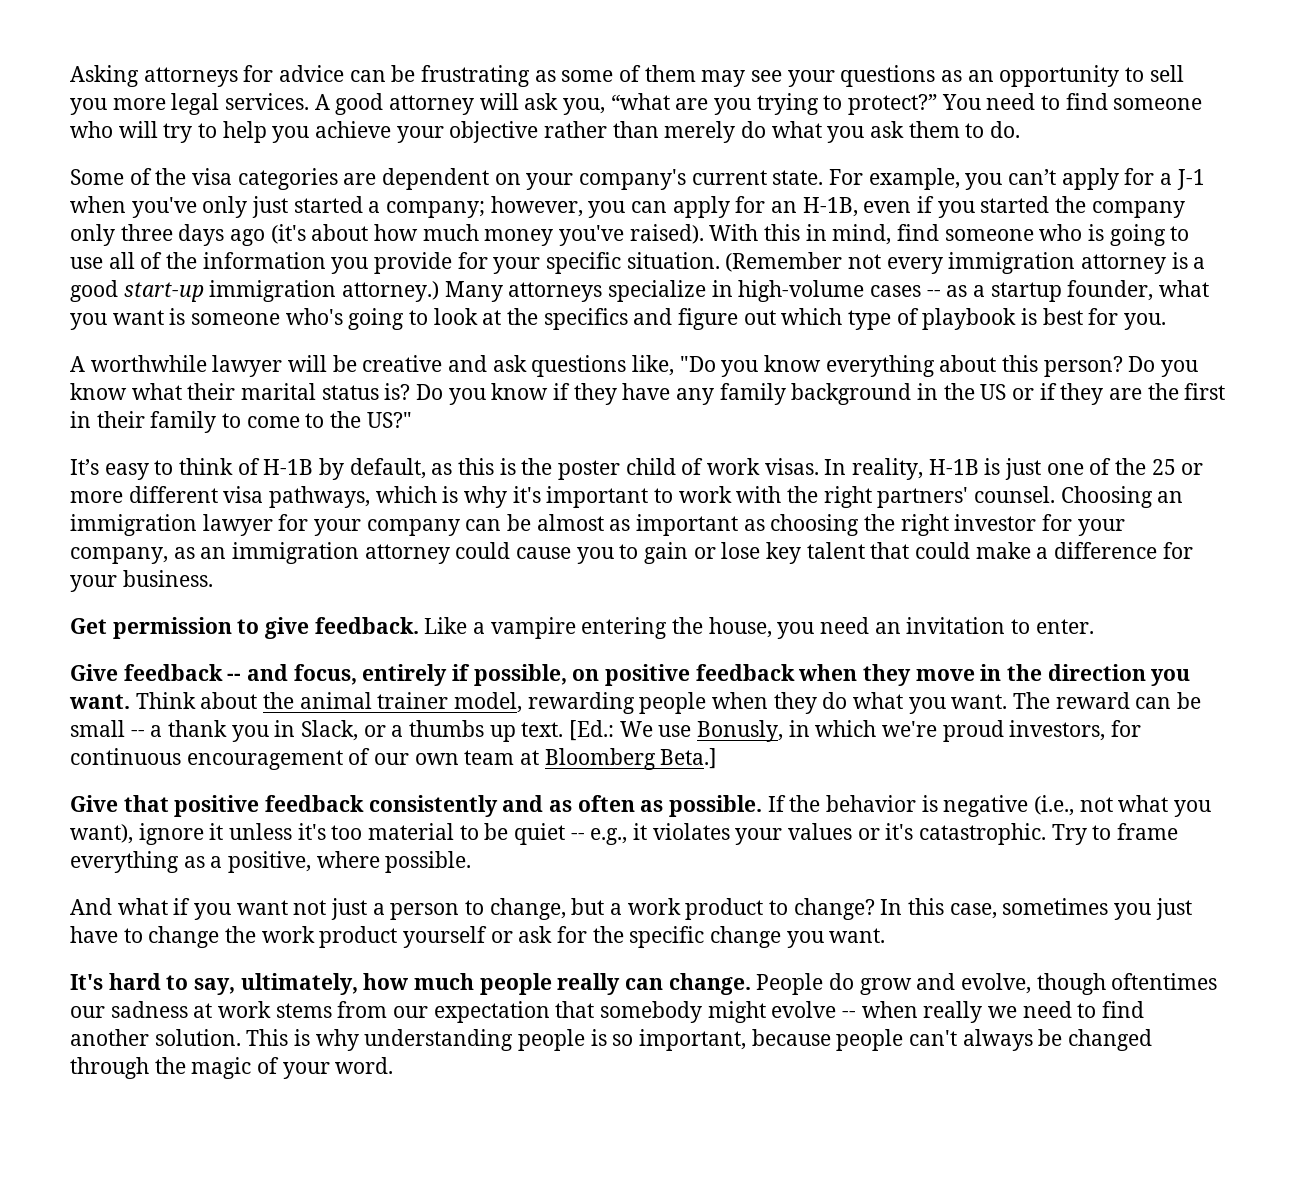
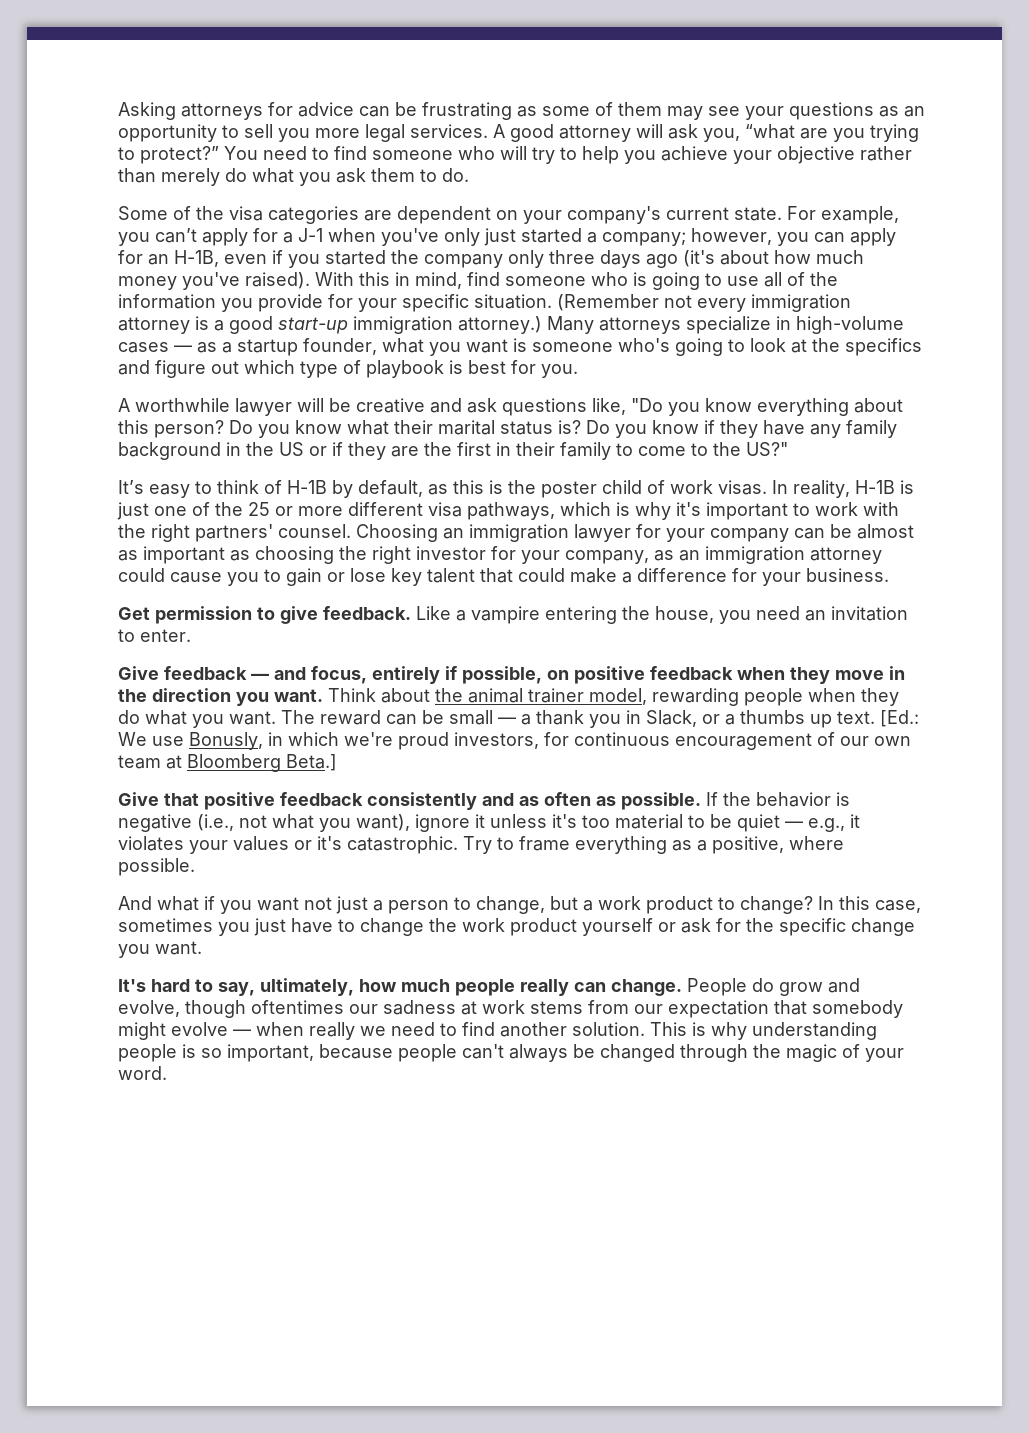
- Many attorneys specialize in high-volume cases -- as a startup founder, what you want is someone who's going to look at the specifics and figure out which type of playbook is best for you.
+ Many attorneys specialize in high-volume cases — as a startup founder, what you want is someone who's going to look at the specifics and figure out which type of playbook is best for you.
- Give feedback -- and focus, entirely if possible, on positive feedback when they move in the direction you want.
+ Give feedback — and focus, entirely if possible, on positive feedback when they move in the direction you want.
- The reward can be small -- a thank you in Slack, or a thumbs up text.
+ The reward can be small — a thank you in Slack, or a thumbs up text.
- If the behavior is negative (i.e., not what you want), ignore it unless it's too material to be quiet -- e.g., it violates your values or it's catastrophic.
+ If the behavior is negative (i.e., not what you want), ignore it unless it's too material to be quiet — e.g., it violates your values or it's catastrophic.
- People do grow and evolve, though oftentimes our sadness at work stems from our expectation that somebody might evolve -- when really we need to find another solution.
+ People do grow and evolve, though oftentimes our sadness at work stems from our expectation that somebody might evolve — when really we need to find another solution.

